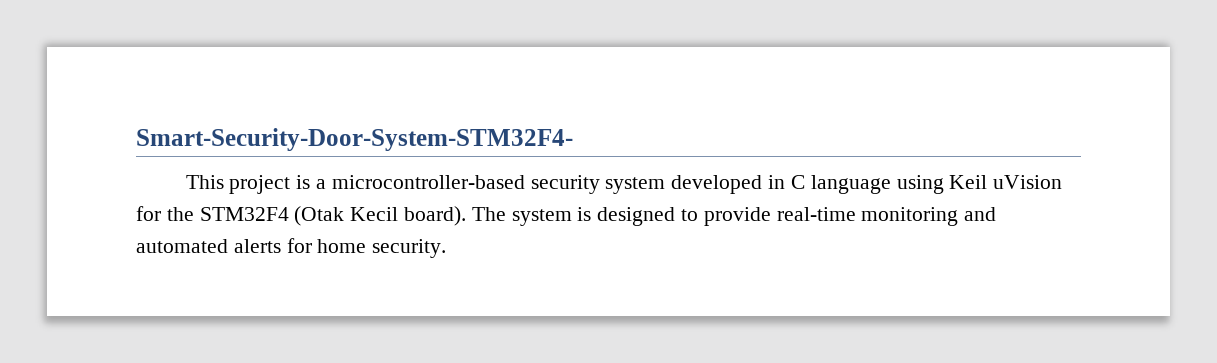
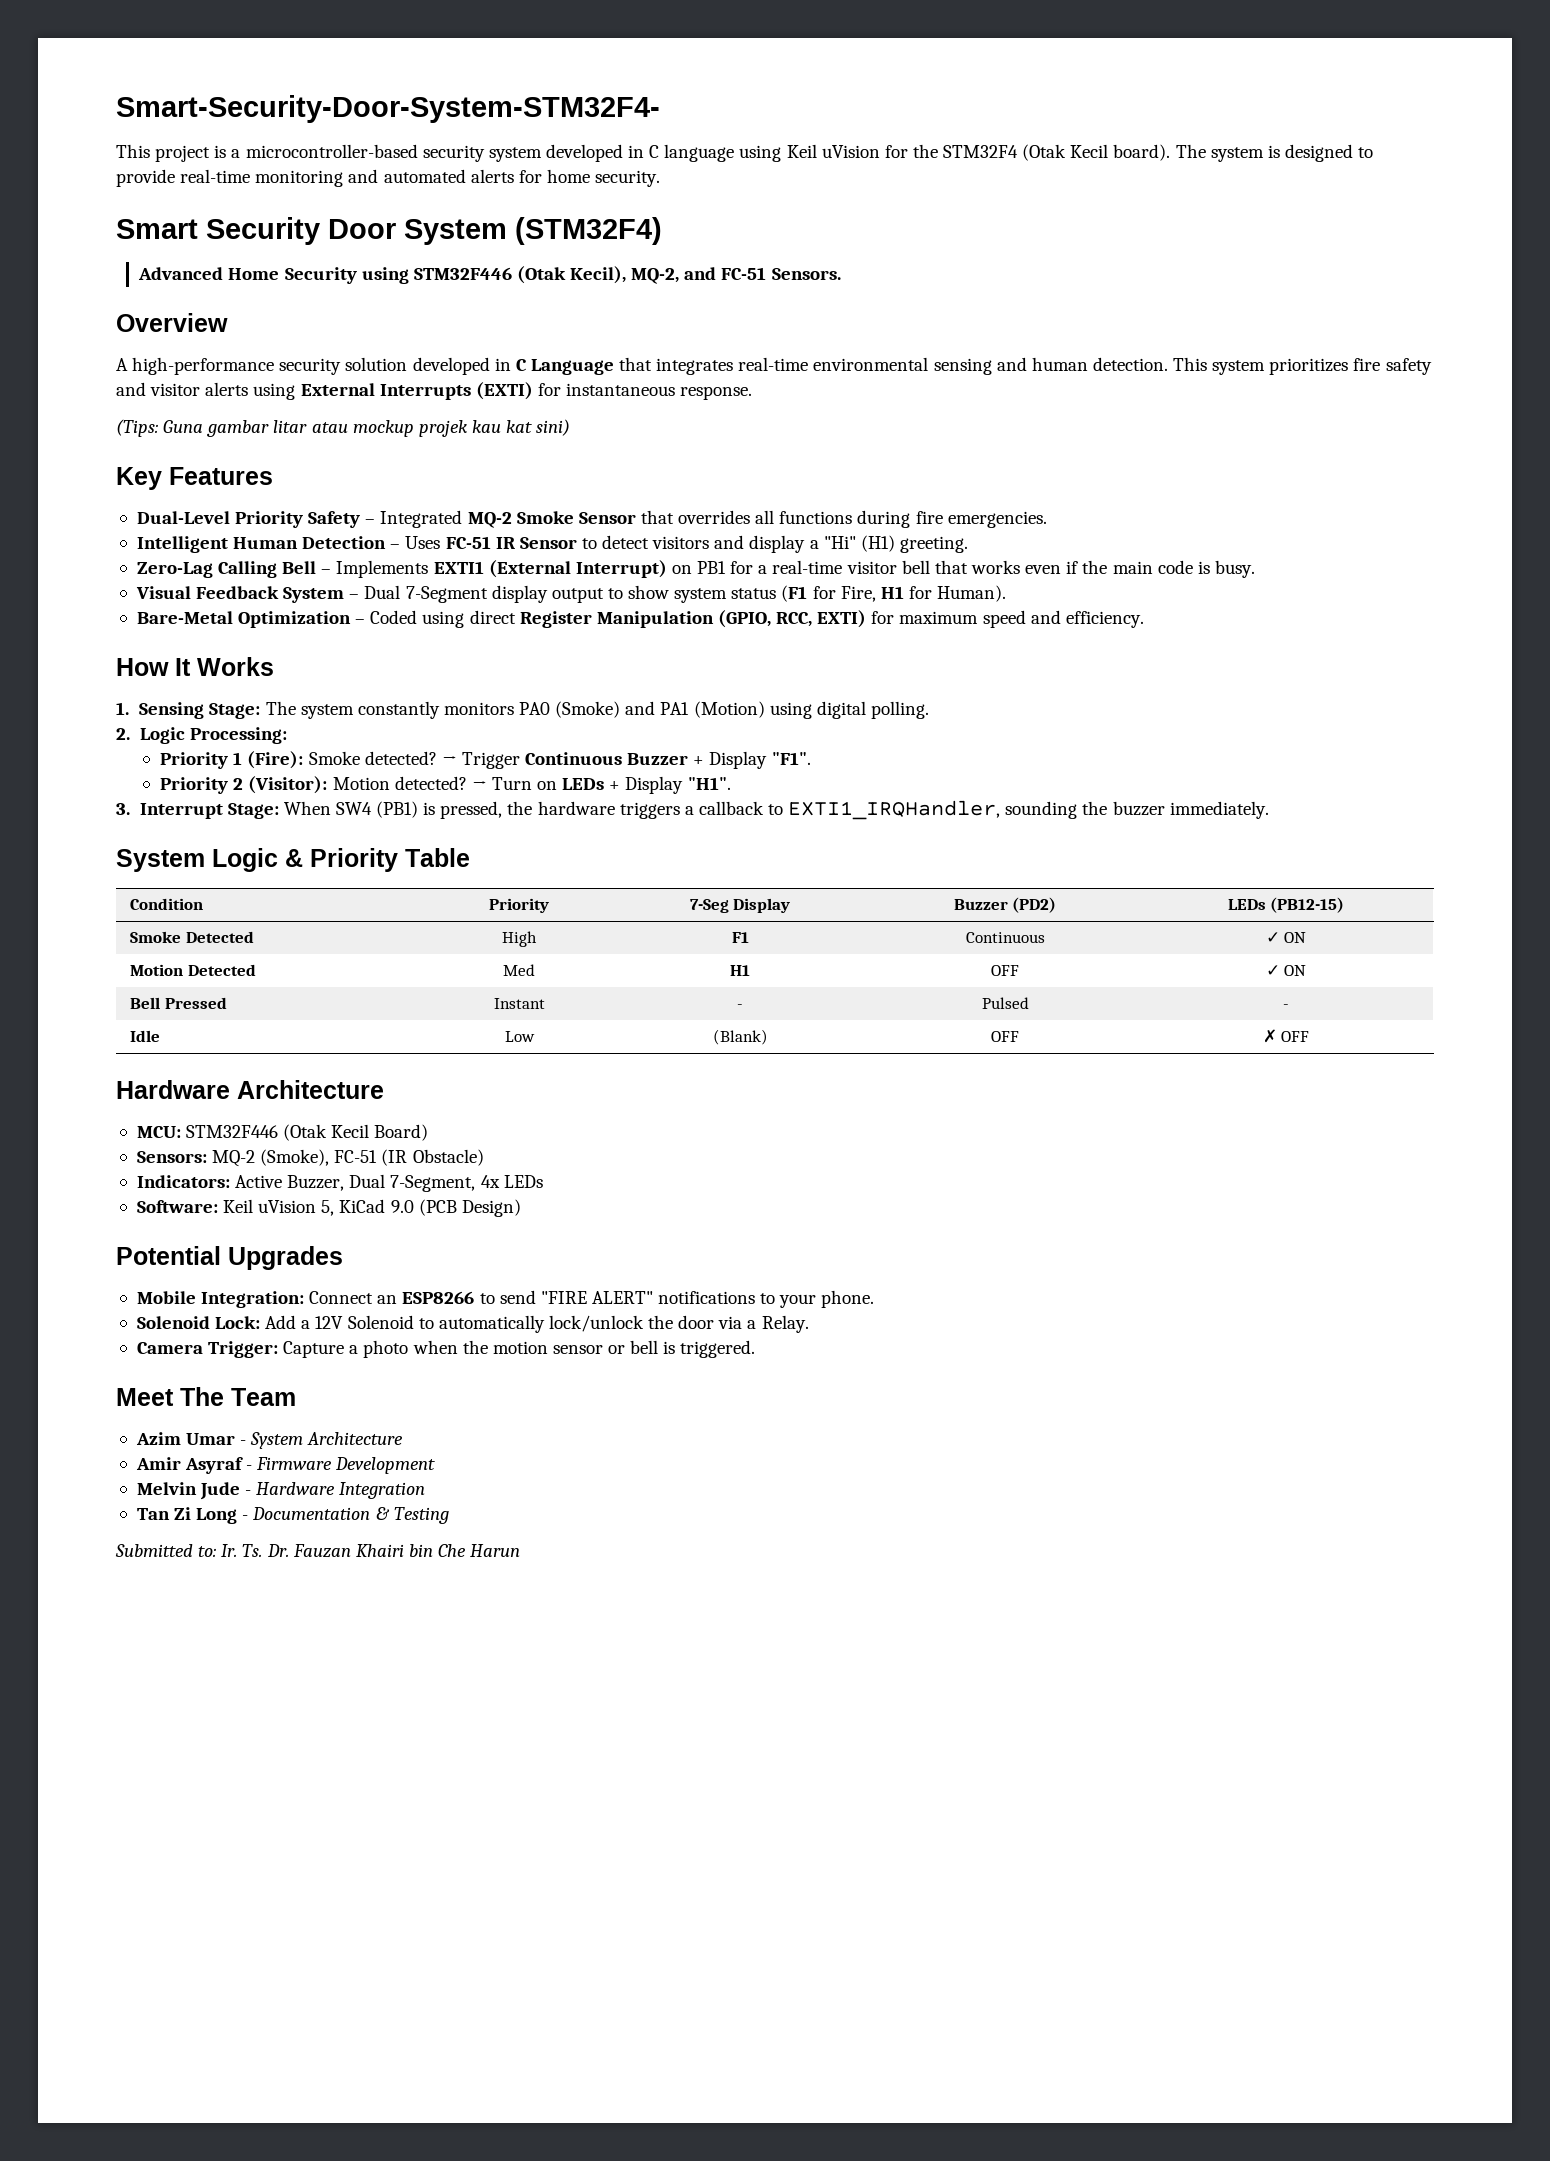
+ Smart Security Door System (STM32F4)
+ Advanced Home Security using STM32F446 (Otak Kecil), MQ-2, and FC-51 Sensors.
+ Overview
+ A high-performance security solution developed in C Language that integrates real-time environmental sensing and human detection. This system prioritizes fire safety and visitor alerts using External Interrupts (EXTI) for instantaneous response.
+ (Tips: Guna gambar litar atau mockup projek kau kat sini)
+ Key Features
+ Dual-Level Priority Safety – Integrated MQ-2 Smoke Sensor that overrides all functions during fire emergencies.
+ Intelligent Human Detection – Uses FC-51 IR Sensor to detect visitors and display a "Hi" (H1) greeting.
+ Zero-Lag Calling Bell – Implements EXTI1 (External Interrupt) on PB1 for a real-time visitor bell that works even if the main code is busy.
+ Visual Feedback System – Dual 7-Segment display output to show system status (F1 for Fire, H1 for Human).
+ Bare-Metal Optimization – Coded using direct Register Manipulation (GPIO, RCC, EXTI) for maximum speed and efficiency.
+ How It Works
+ 1. Sensing Stage: The system constantly monitors PA0 (Smoke) and PA1 (Motion) using digital polling.
+ 2. Logic Processing:
+ Priority 1 (Fire): Smoke detected? → Trigger Continuous Buzzer + Display "F1".
+ Priority 2 (Visitor): Motion detected? → Turn on LEDs + Display "H1".
+ 3. Interrupt Stage: When SW4 (PB1) is pressed, the hardware triggers a callback to EXTI1_IRQHandler, sounding the buzzer immediately.
+ System Logic & Priority Table
+ Condition | Priority | 7-Seg Display | Buzzer (PD2) | LEDs (PB12-15)
+ Smoke Detected | High | F1 | Continuous | ✓ ON
+ Motion Detected | Med | H1 | OFF | ✓ ON
+ Bell Pressed | Instant | - | Pulsed | -
+ Idle | Low | (Blank) | OFF | ✗ OFF
+ Hardware Architecture
+ MCU: STM32F446 (Otak Kecil Board)
+ Sensors: MQ-2 (Smoke), FC-51 (IR Obstacle)
+ Indicators: Active Buzzer, Dual 7-Segment, 4x LEDs
+ Software: Keil uVision 5, KiCad 9.0 (PCB Design)
+ Potential Upgrades
+ Mobile Integration: Connect an ESP8266 to send "FIRE ALERT" notifications to your phone.
+ Solenoid Lock: Add a 12V Solenoid to automatically lock/unlock the door via a Relay.
+ Camera Trigger: Capture a photo when the motion sensor or bell is triggered.
+ Meet The Team
+ Azim Umar - System Architecture
+ Amir Asyraf - Firmware Development
+ Melvin Jude - Hardware Integration
+ Tan Zi Long - Documentation & Testing
+ Submitted to: Ir. Ts. Dr. Fauzan Khairi bin Che Harun

